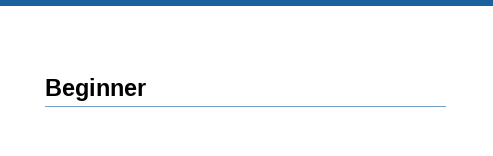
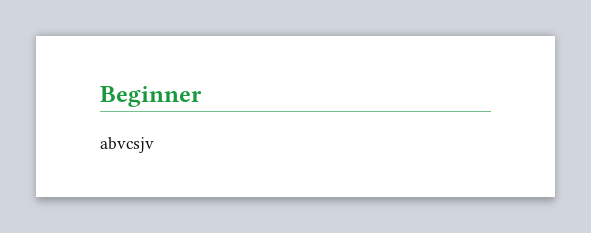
+ abvcsjv

